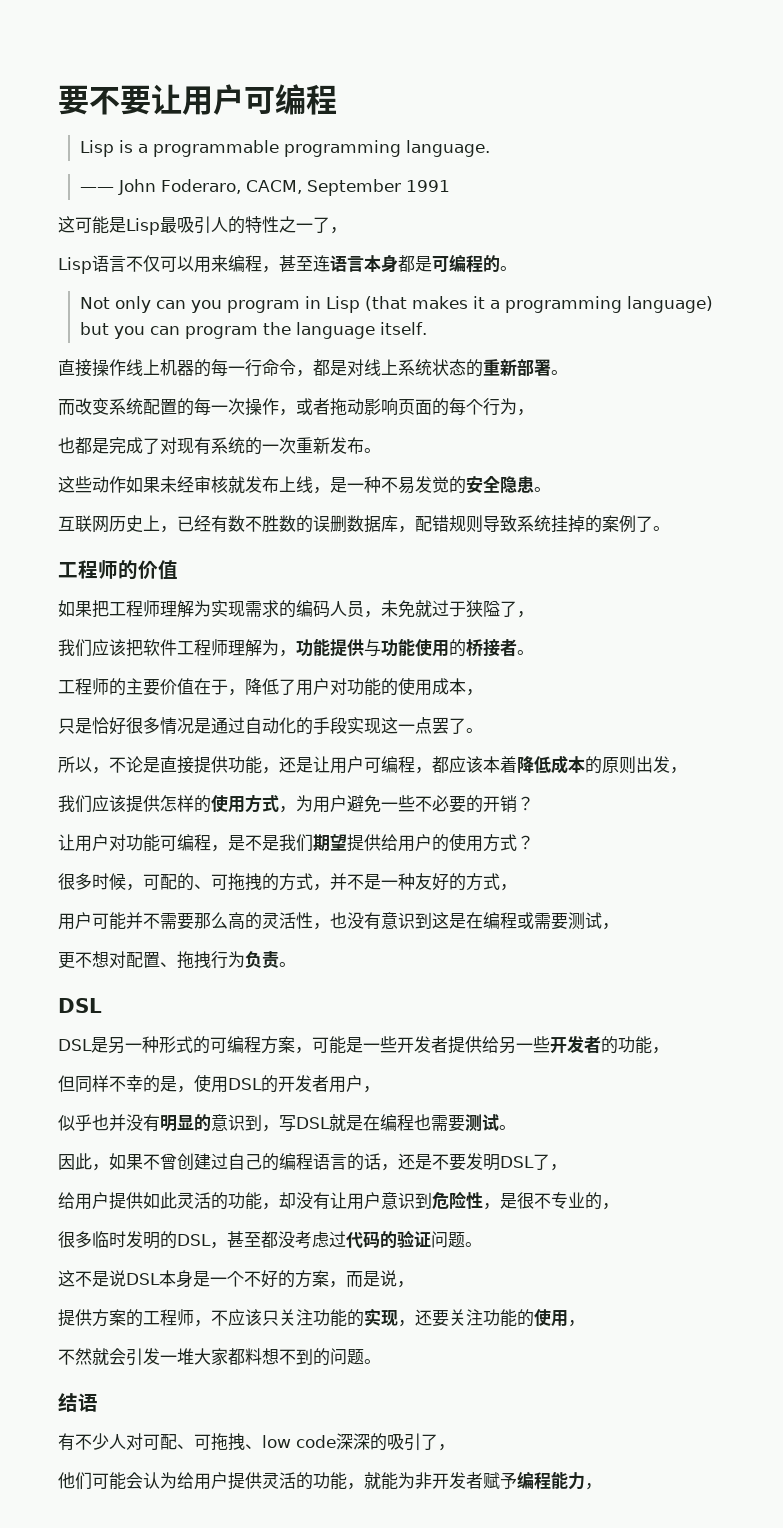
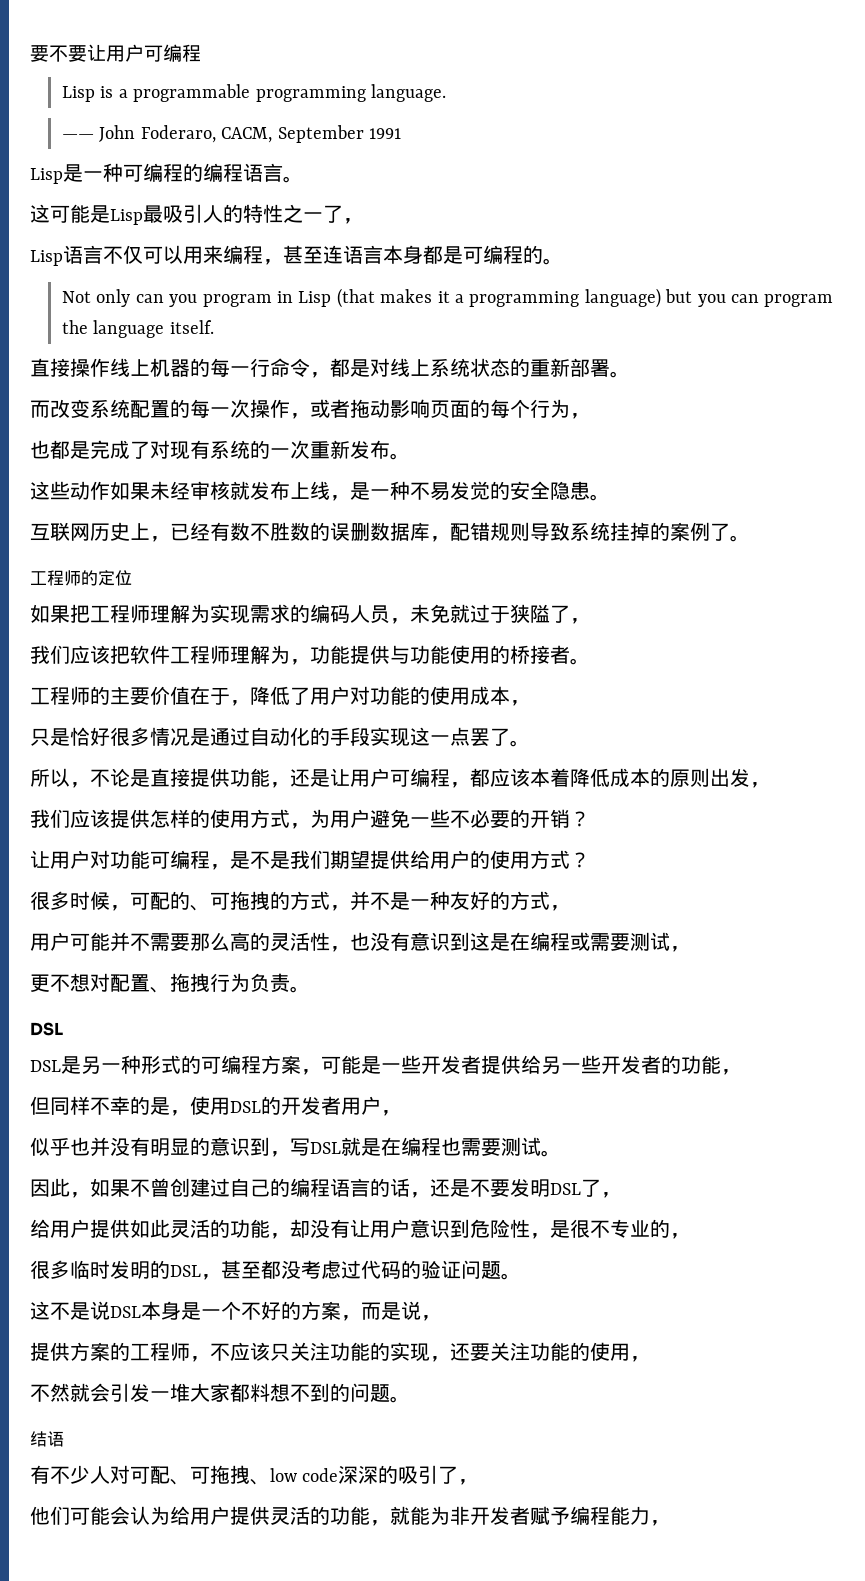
+ Lisp是一种可编程的编程语言。
- 工程师的价值
+ 工程师的定位

